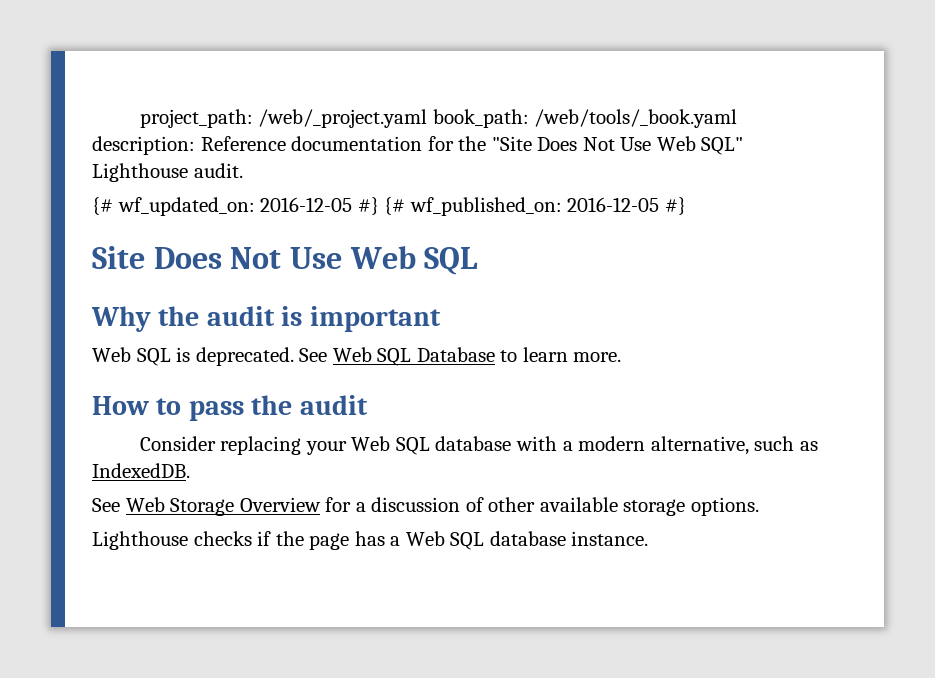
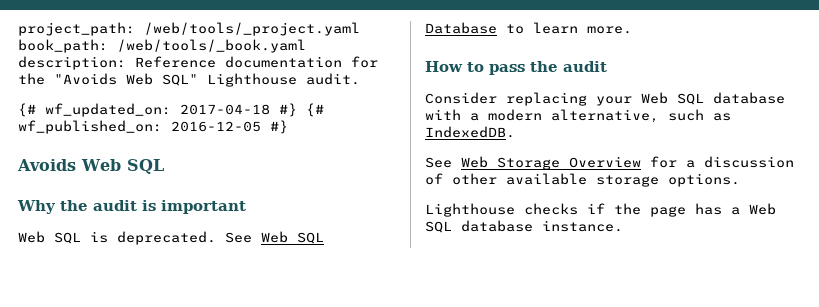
- project_path: /web/_project.yaml book_path: /web/tools/_book.yaml description: Reference documentation for the "Site Does Not Use Web SQL" Lighthouse audit.
+ project_path: /web/tools/_project.yaml book_path: /web/tools/_book.yaml description: Reference documentation for the "Avoids Web SQL" Lighthouse audit.
- {# wf_updated_on: 2016-12-05 #} {# wf_published_on: 2016-12-05 #}
+ {# wf_updated_on: 2017-04-18 #} {# wf_published_on: 2016-12-05 #}
- Site Does Not Use Web SQL
+ Avoids Web SQL

